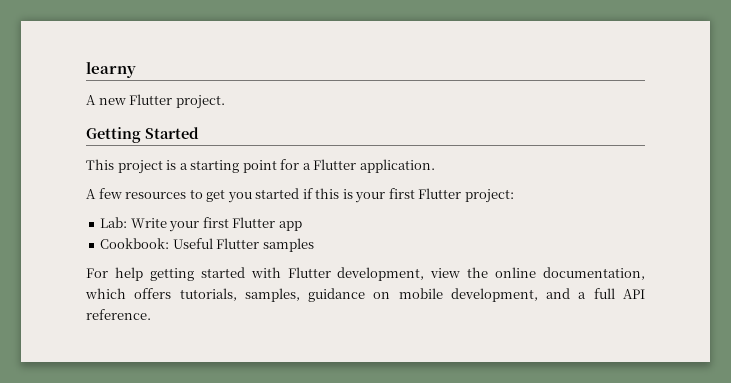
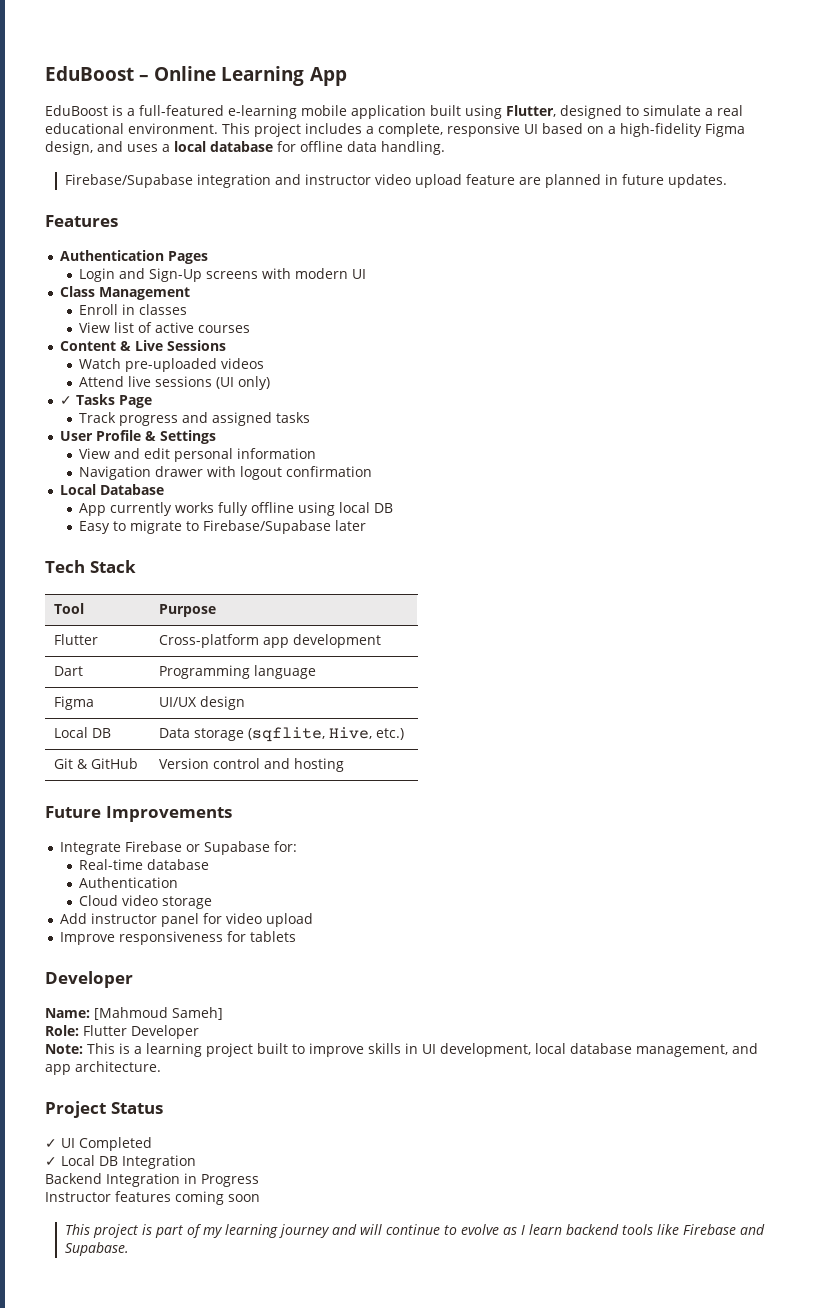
- learny
- A new Flutter project.
- Getting Started
- This project is a starting point for a Flutter application.
- A few resources to get you started if this is your first Flutter project:
- Lab: Write your first Flutter app
- Cookbook: Useful Flutter samples
- For help getting started with Flutter development, view the online documentation, which offers tutorials, samples, guidance on mobile development, and a full API reference.
+ EduBoost – Online Learning App
+ EduBoost is a full-featured e-learning mobile application built using Flutter, designed to simulate a real educational environment. This project includes a complete, responsive UI based on a high-fidelity Figma design, and uses a local database for offline data handling.
+ Firebase/Supabase integration and instructor video upload feature are planned in future updates.
+ Features
+ Authentication Pages
+ Login and Sign-Up screens with modern UI
+ Class Management
+ Enroll in classes
+ View list of active courses
+ Content & Live Sessions
+ Watch pre-uploaded videos
+ Attend live sessions (UI only)
+ ✓ Tasks Page
+ Track progress and assigned tasks
+ User Profile & Settings
+ View and edit personal information
+ Navigation drawer with logout confirmation
+ Local Database
+ App currently works fully offline using local DB
+ Easy to migrate to Firebase/Supabase later
+ Tech Stack
+ Tool | Purpose
+ Flutter | Cross-platform app development
+ Dart | Programming language
+ Figma | UI/UX design
+ Local DB | Data storage (sqflite, Hive, etc.)
+ Git & GitHub | Version control and hosting
+ Future Improvements
+ Integrate Firebase or Supabase for:
+ Real-time database
+ Authentication
+ Cloud video storage
+ Add instructor panel for video upload
+ Improve responsiveness for tablets
+ Developer
+ Name: [Mahmoud Sameh]
+ Role: Flutter Developer
+ Note: This is a learning project built to improve skills in UI development, local database management, and app architecture.
+ Project Status
+ ✓ UI Completed
+ ✓ Local DB Integration
+ Backend Integration in Progress
+ Instructor features coming soon
+ This project is part of my learning journey and will continue to evolve as I learn backend tools like Firebase and Supabase.

